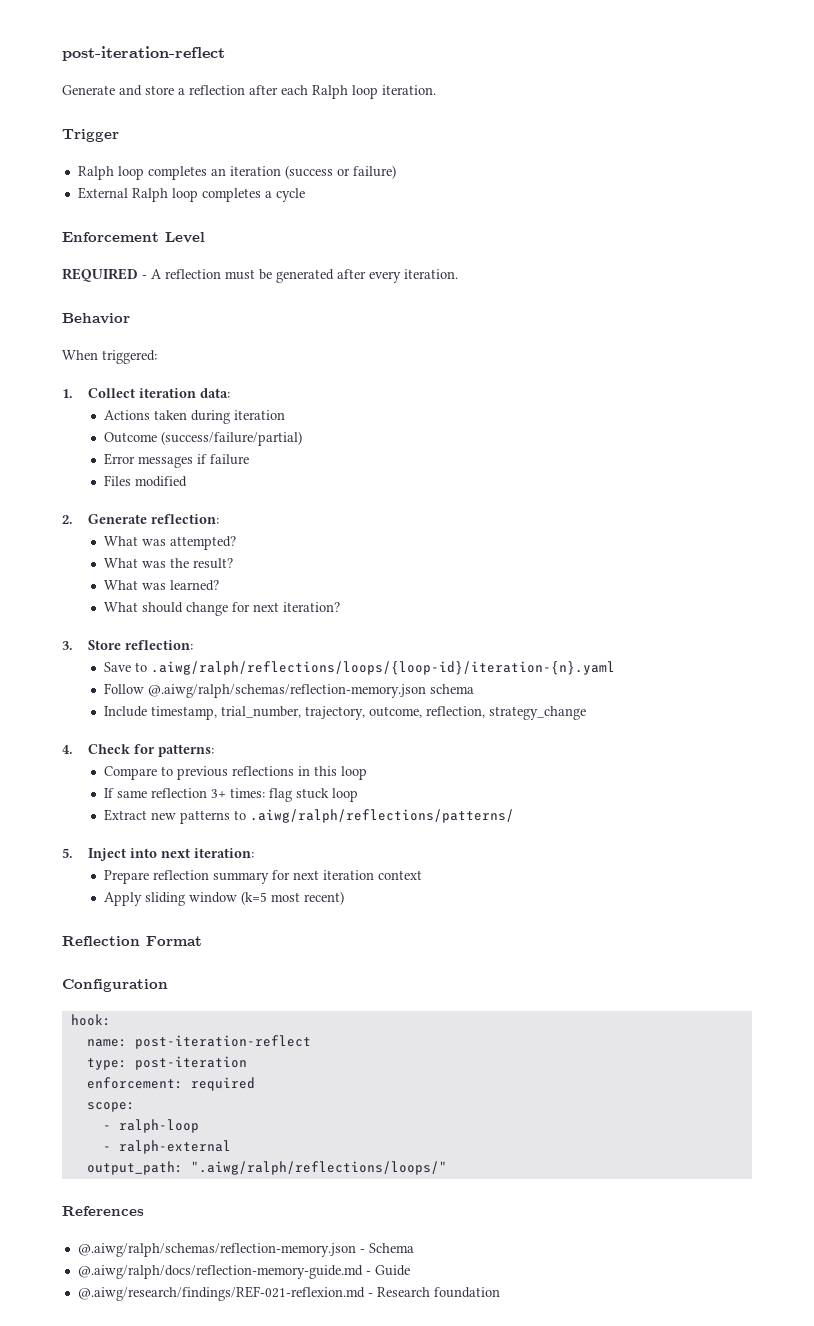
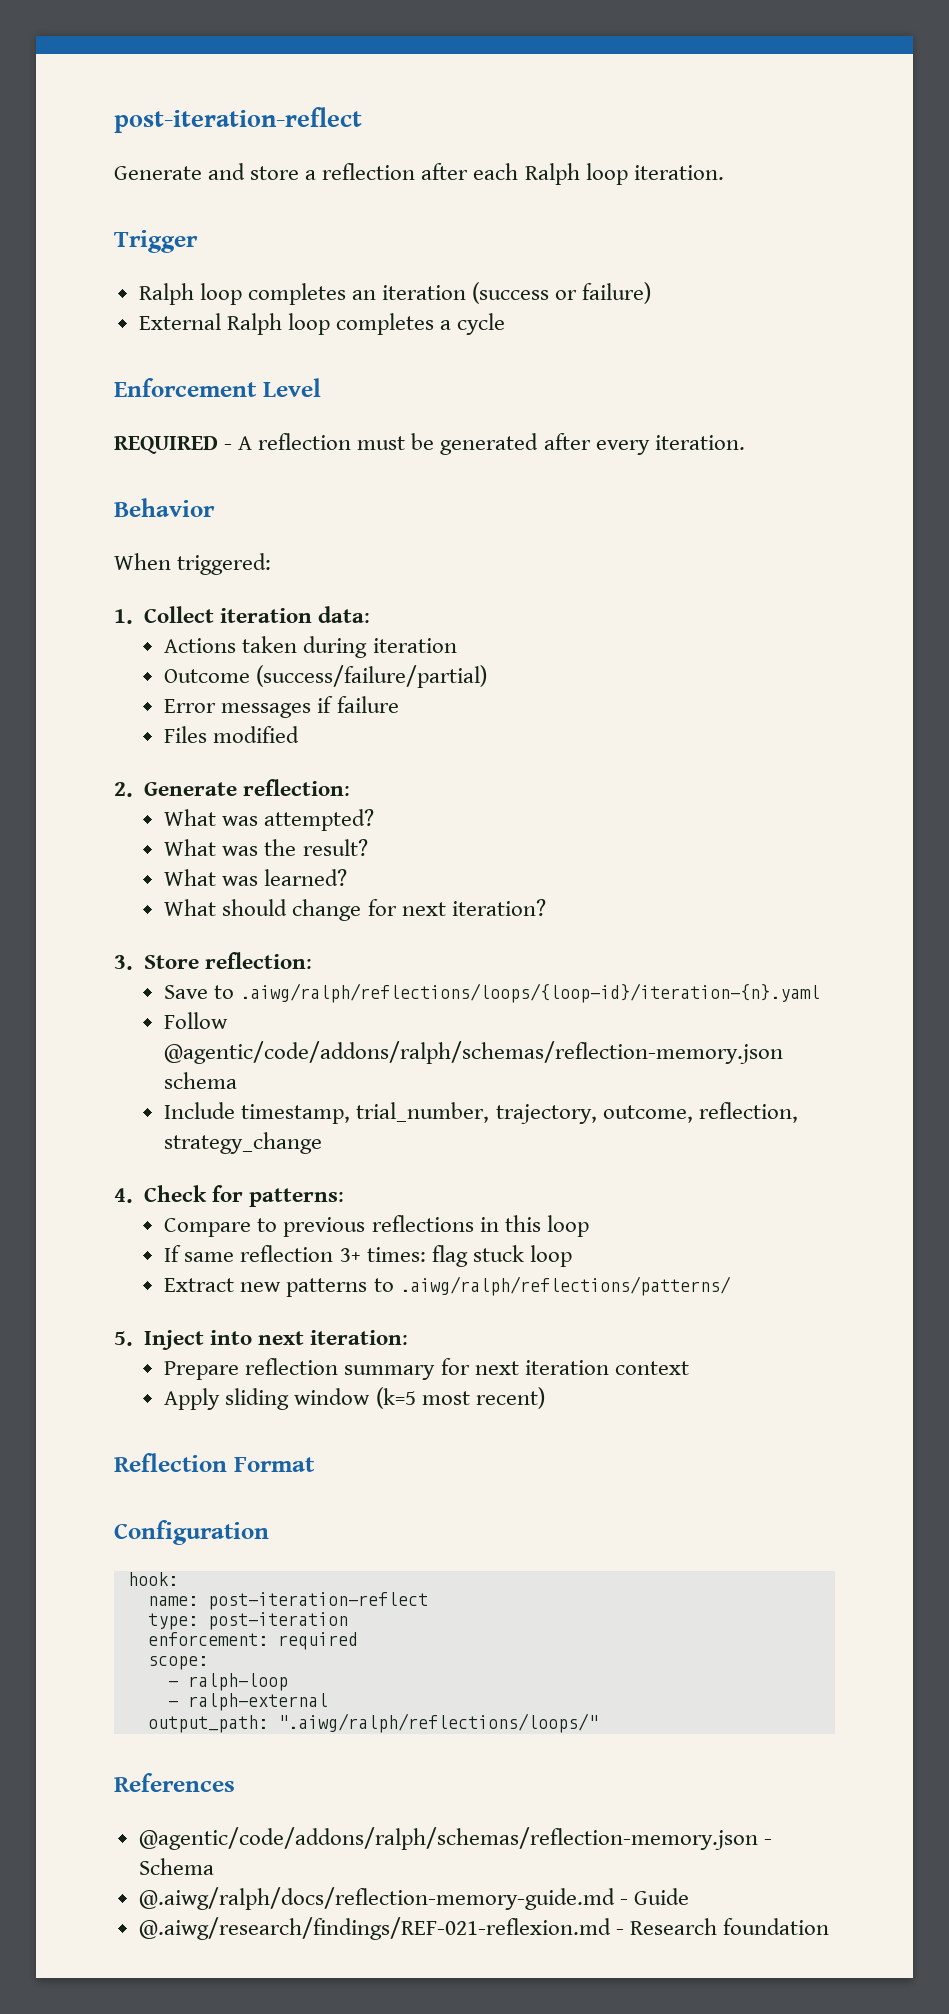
- Follow @.aiwg/ralph/schemas/reflection-memory.json schema
+ Follow @agentic/code/addons/ralph/schemas/reflection-memory.json schema
- @.aiwg/ralph/schemas/reflection-memory.json - Schema
+ @agentic/code/addons/ralph/schemas/reflection-memory.json - Schema

